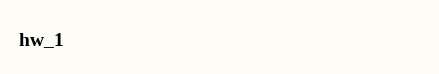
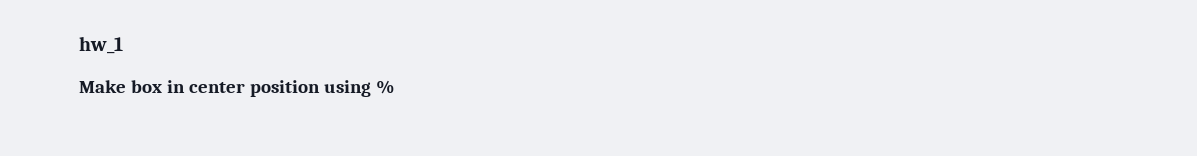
+ Make box in center position using %

